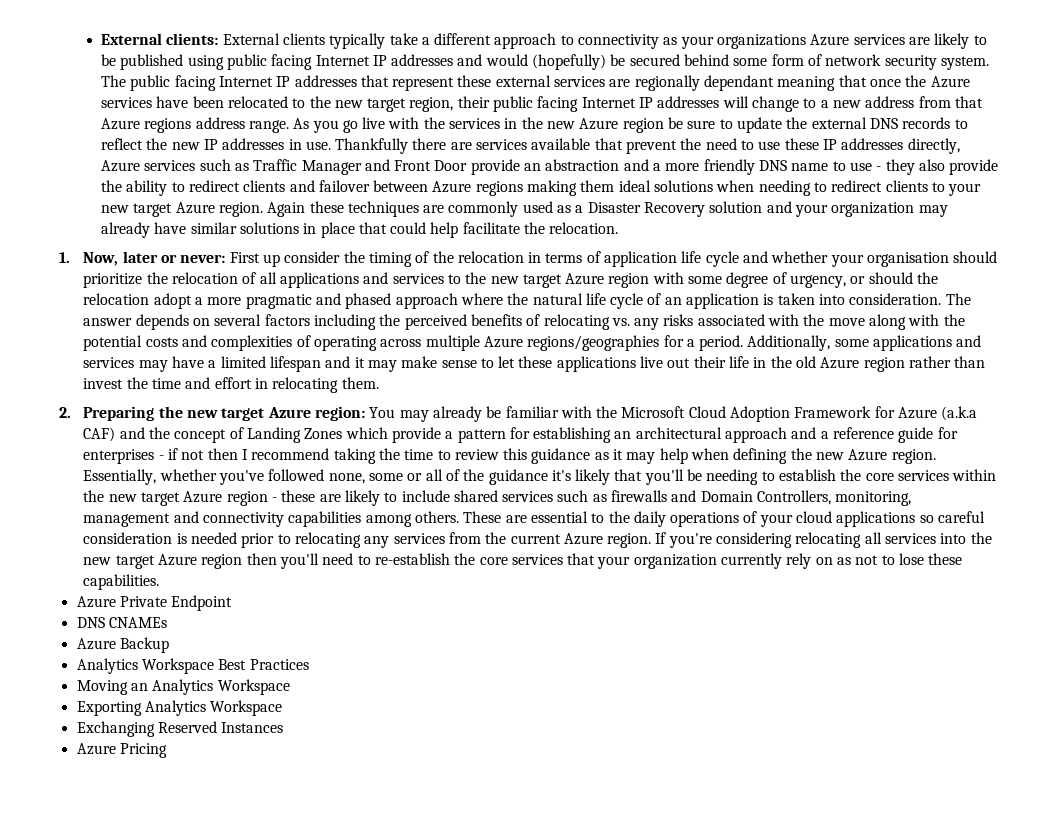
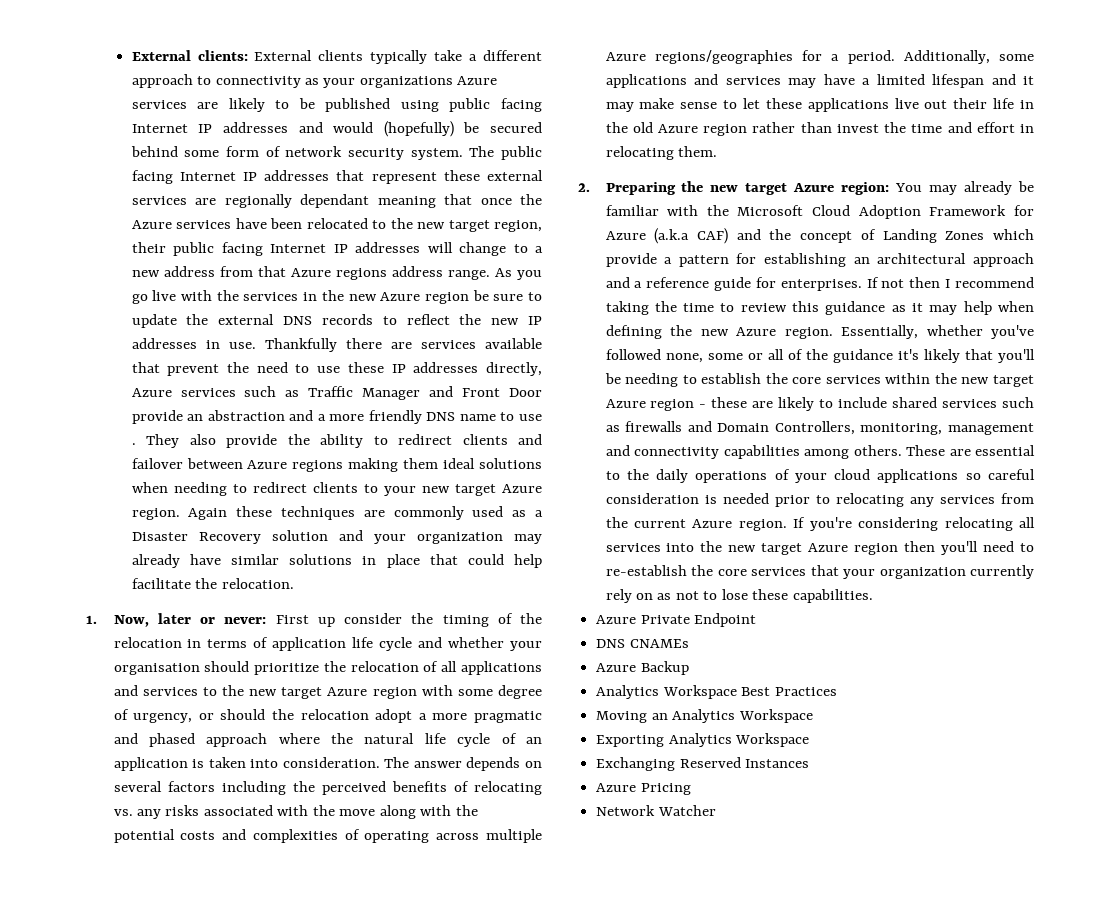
- Thankfully there are services available that prevent the need to use these IP addresses directly, Azure services such as Traffic Manager and Front Door provide an abstraction and a more friendly DNS name to use - they also provide the ability to redirect clients and failover between Azure regions making them ideal solutions when needing to redirect clients to your new target Azure region.
+ Thankfully there are services available that prevent the need to use these IP addresses directly, Azure services such as Traffic Manager and Front Door provide an abstraction and a more friendly DNS name to use . They also provide the ability to redirect clients and failover between Azure regions making them ideal solutions when needing to redirect clients to your new target Azure region.
- You may already be familiar with the Microsoft Cloud Adoption Framework for Azure (a.k.a CAF) and the concept of Landing Zones which provide a pattern for establishing an architectural approach and a reference guide for enterprises - if not then I recommend taking the time to review this guidance as it may help when defining the new Azure region.
+ You may already be familiar with the Microsoft Cloud Adoption Framework for Azure (a.k.a CAF) and the concept of Landing Zones which provide a pattern for establishing an architectural approach and a reference guide for enterprises. If not then I recommend taking the time to review this guidance as it may help when defining the new Azure region.
+ Network Watcher

